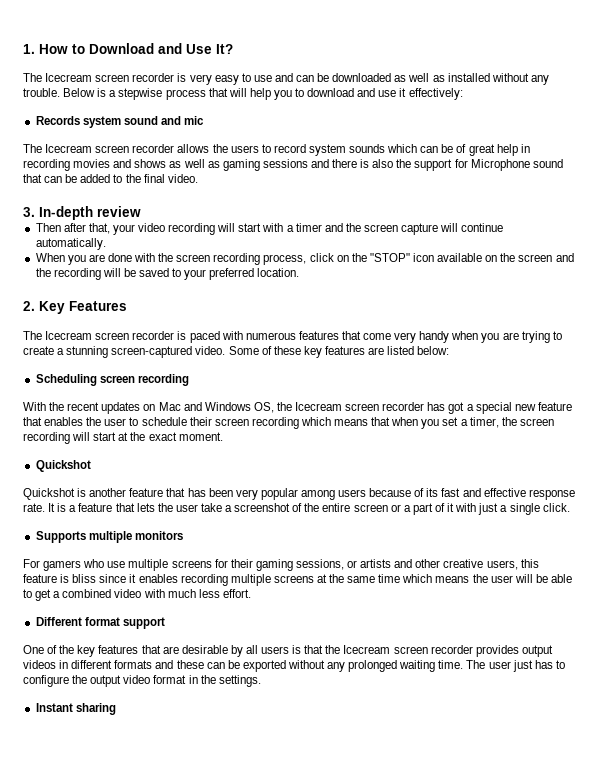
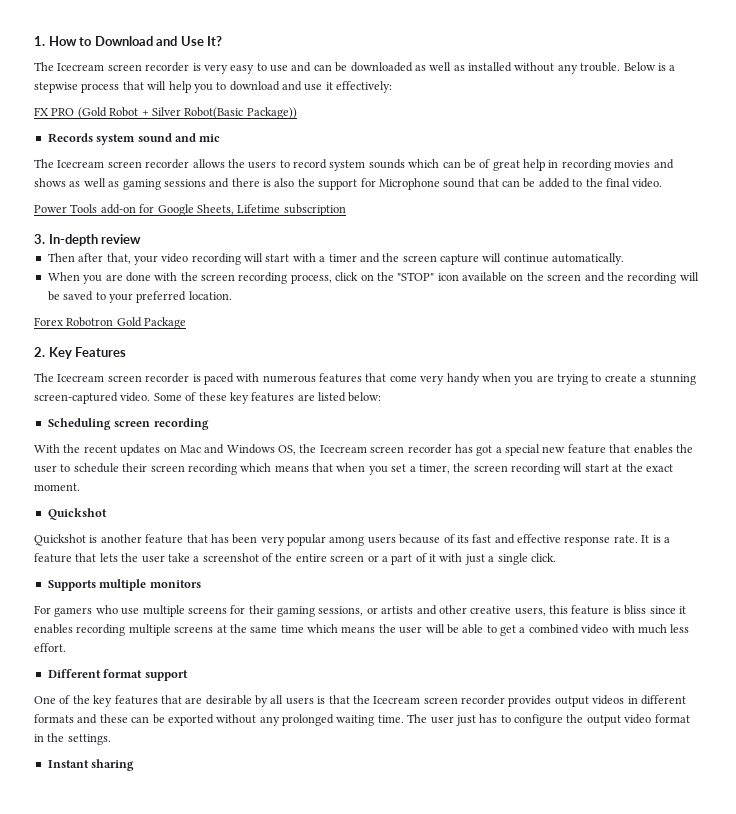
+ FX PRO (Gold Robot + Silver Robot(Basic Package))
+ Power Tools add-on for Google Sheets, Lifetime subscription
+ Forex Robotron Gold Package

